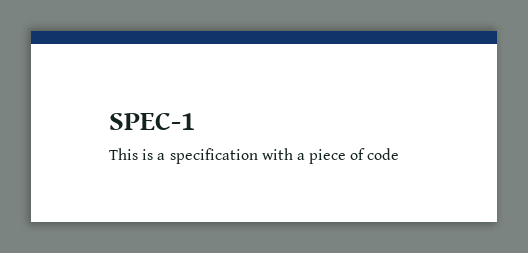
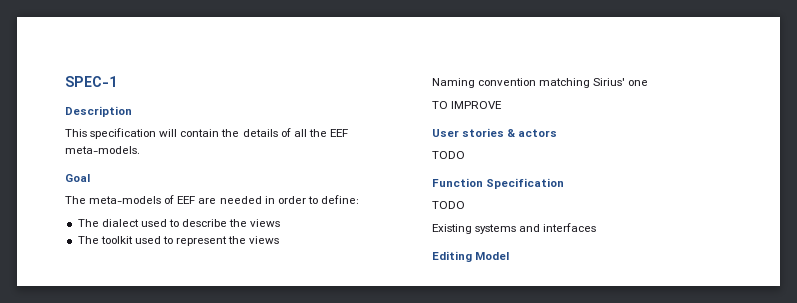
+ Description
- This is a specification with a piece of code
+ This specification will contain the details of all the EEF meta-models.
+ Goal
+ The meta-models of EEF are needed in order to define:
+ The dialect used to describe the views
+ The toolkit used to represent the views
+ Naming convention matching Sirius' one
+ TO IMPROVE
+ User stories & actors
+ TODO
+ Function Specification
+ TODO
+ Existing systems and interfaces
+ Editing Model

